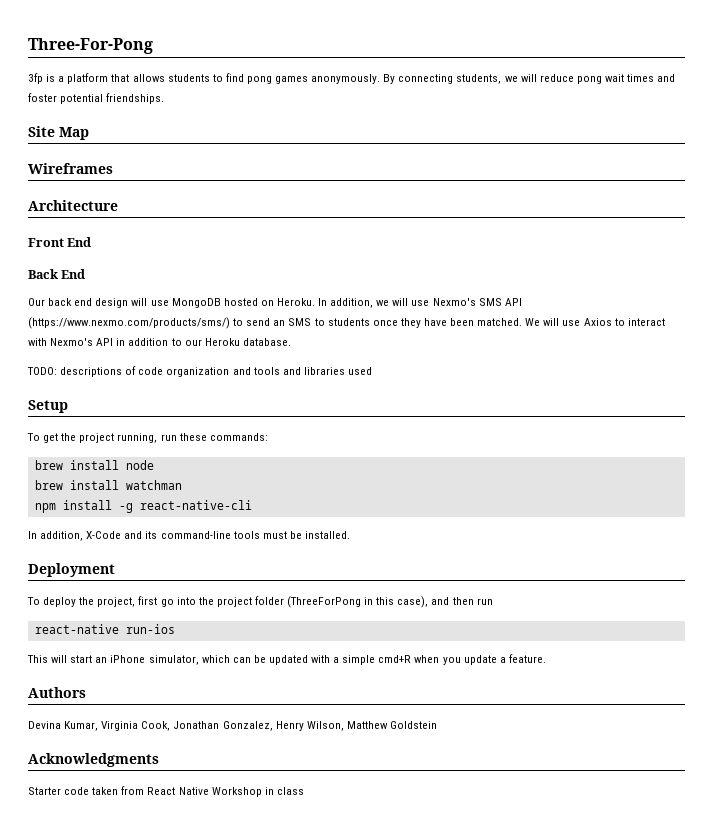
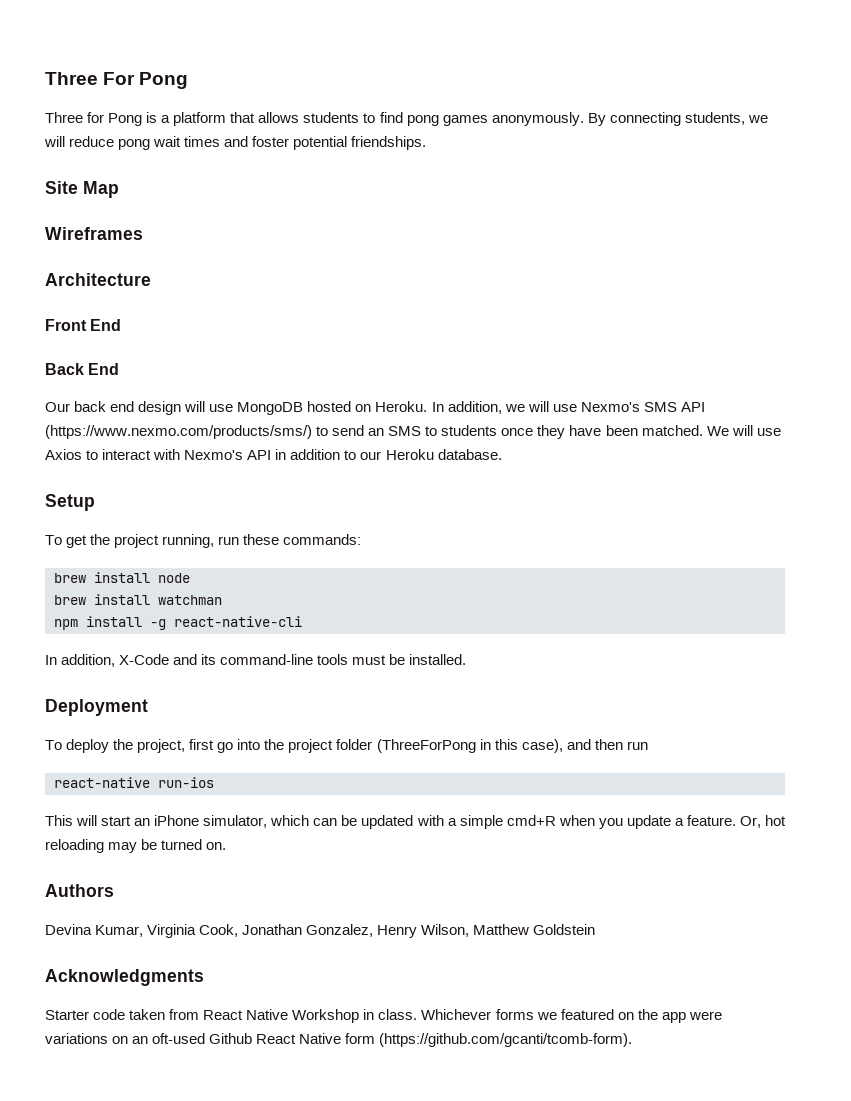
- Three-For-Pong
- 3fp is a platform that allows students to find pong games anonymously.
+ Three For Pong
+ Three for Pong is a platform that allows students to find pong games anonymously.
- TODO: descriptions of code organization and tools and libraries used
+ Or, hot reloading may be turned on.
- Starter code taken from React Native Workshop in class
+ Starter code taken from React Native Workshop in class. Whichever forms we featured on the app were variations on an oft-used Github React Native form (https://github.com/gcanti/tcomb-form).

